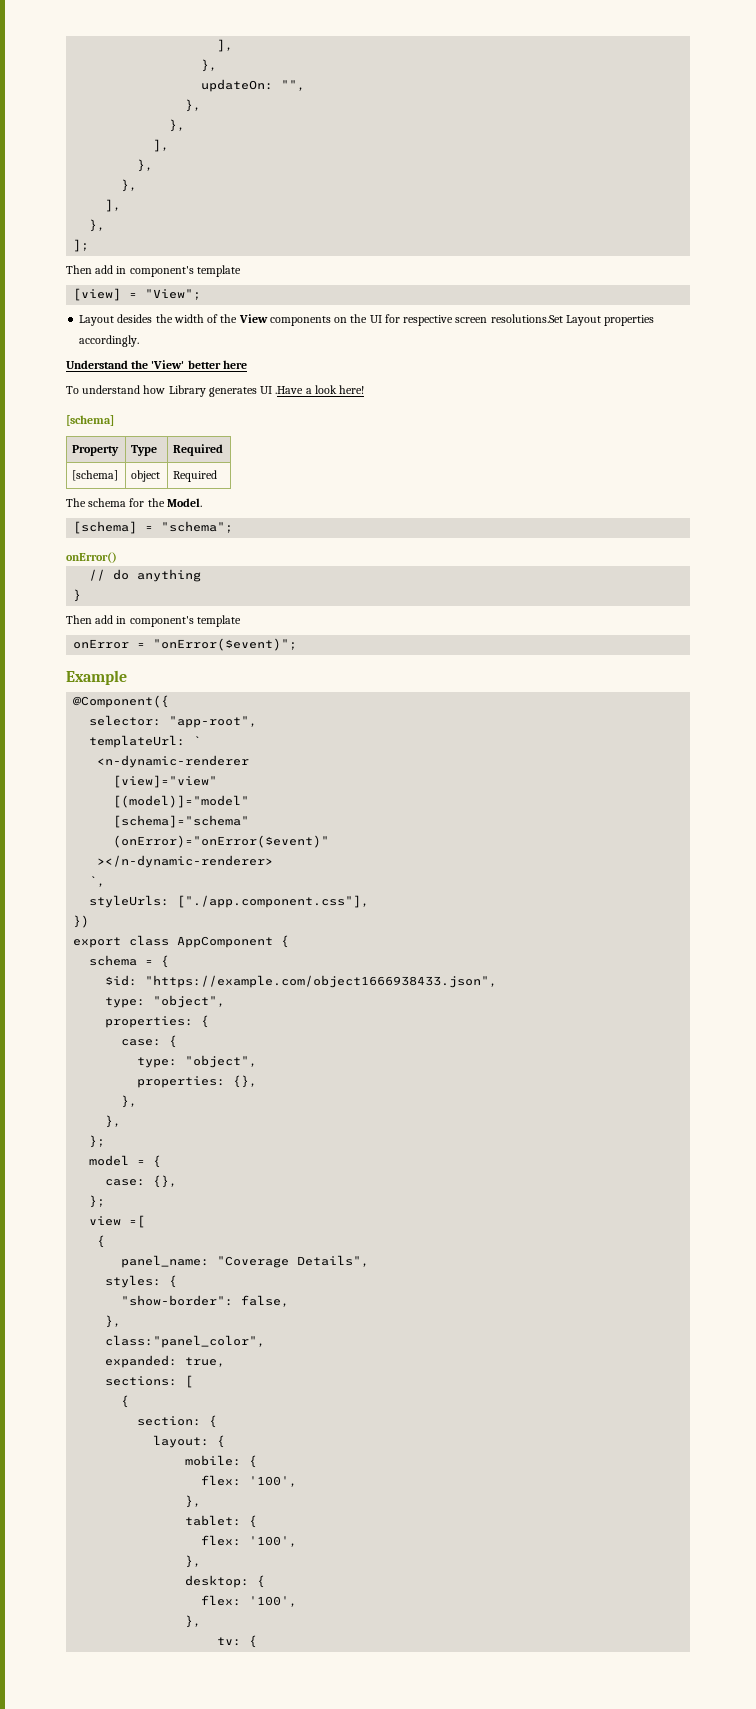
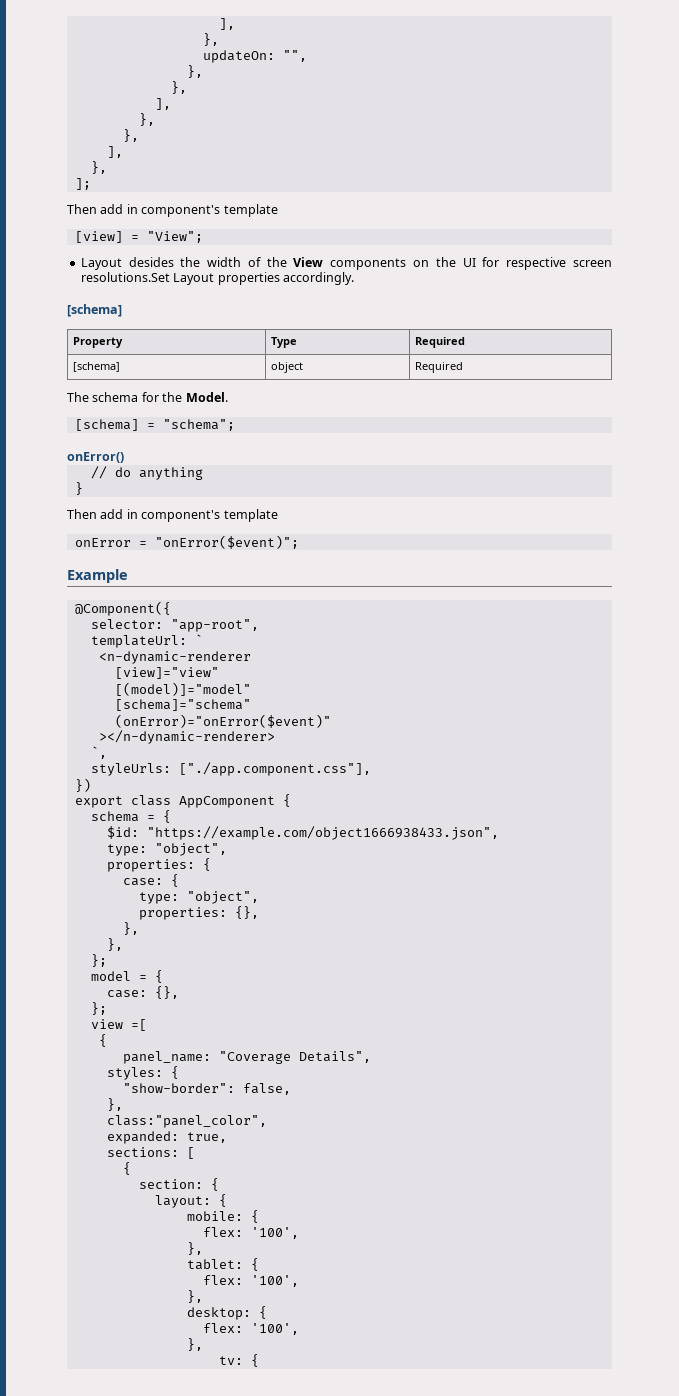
- Understand the 'View' better here
- To understand how Library generates UI .Have a look here!

